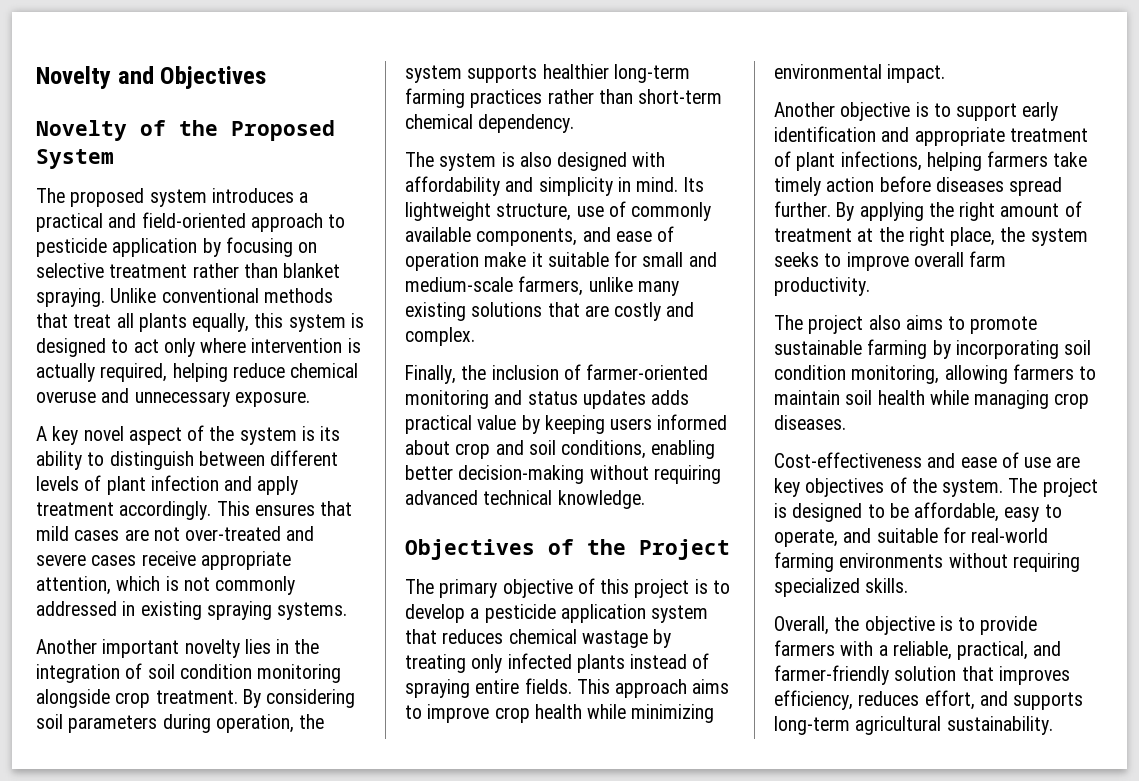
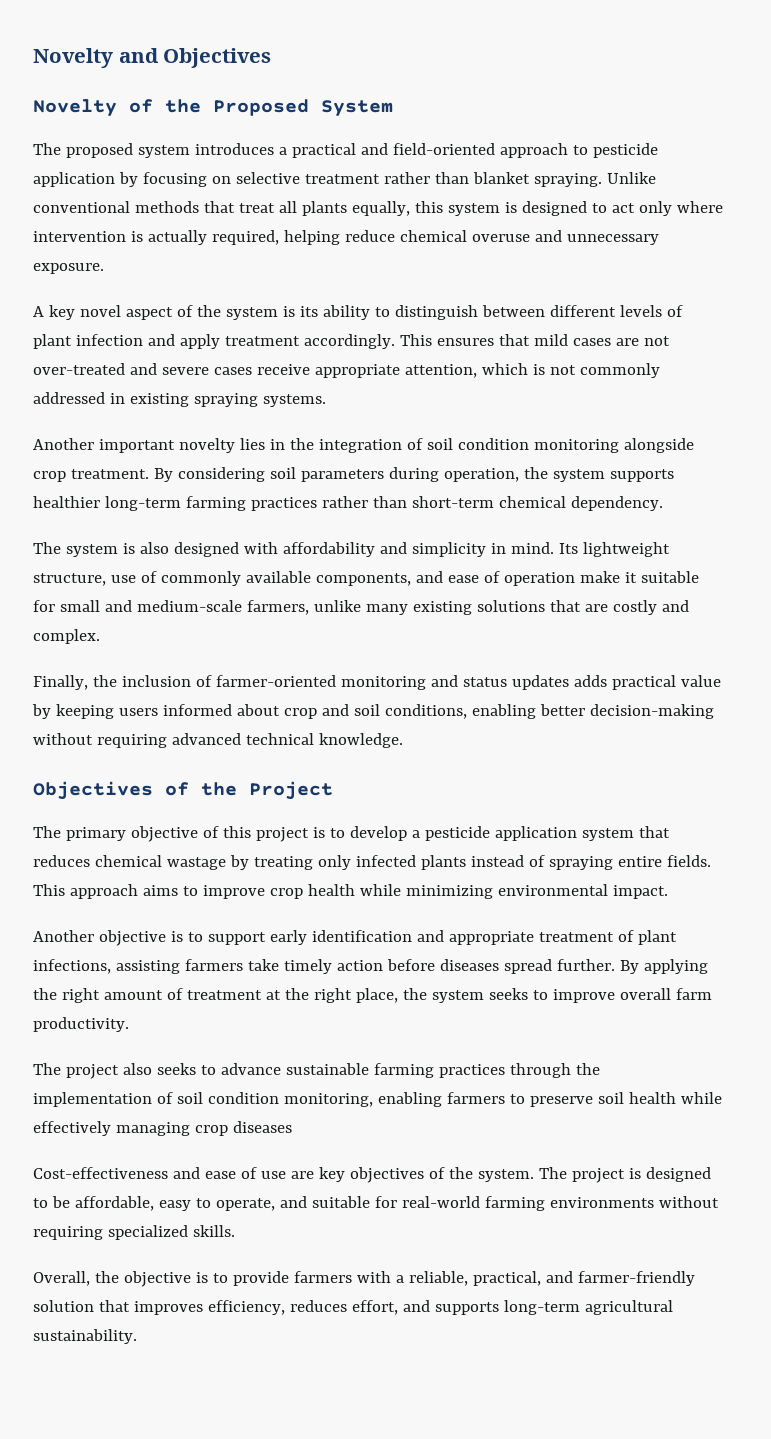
- Another objective is to support early identification and appropriate treatment of plant infections, helping farmers take timely action before diseases spread further.
+ Another objective is to support early identification and appropriate treatment of plant infections, assisting farmers take timely action before diseases spread further.
- The project also aims to promote sustainable farming by incorporating soil condition monitoring, allowing farmers to maintain soil health while managing crop diseases.
+ The project also seeks to advance sustainable farming practices through the implementation of soil condition monitoring, enabling farmers to preserve soil health while effectively managing crop diseases

